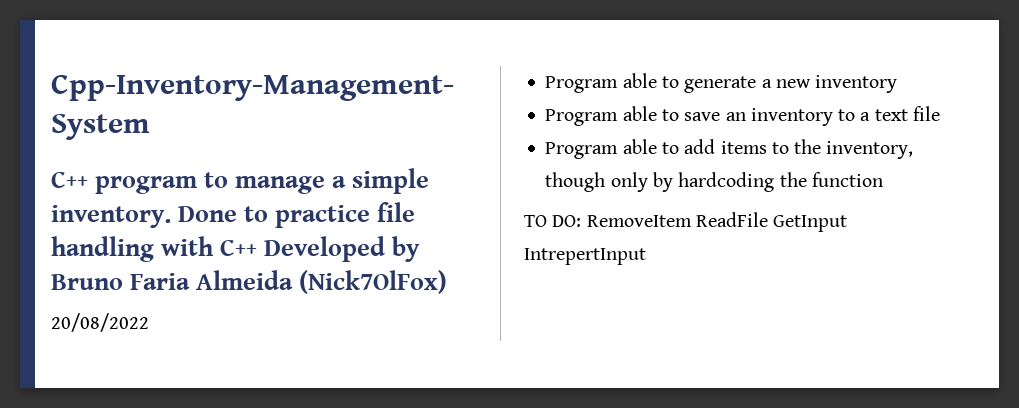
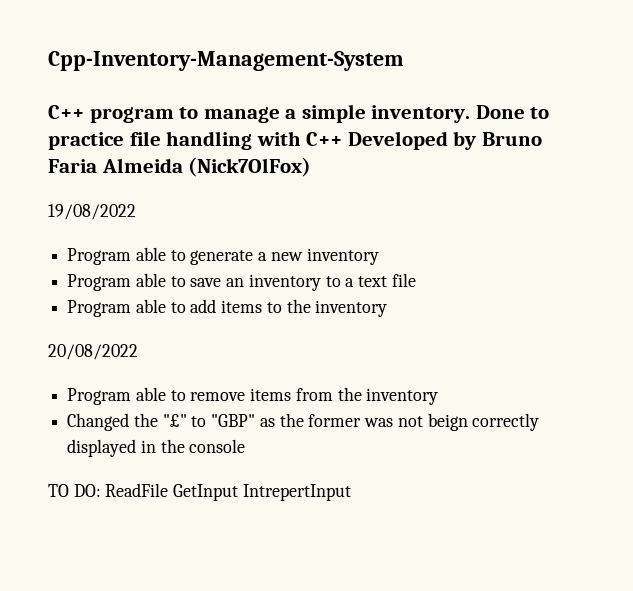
- 20/08/2022
+ 19/08/2022
- Program able to add items to the inventory, though only by hardcoding the function
+ Program able to add items to the inventory
+ 20/08/2022
+ Program able to remove items from the inventory
+ Changed the "£" to "GBP" as the former was not beign correctly displayed in the console
- TO DO: RemoveItem ReadFile GetInput IntrepertInput
+ TO DO: ReadFile GetInput IntrepertInput

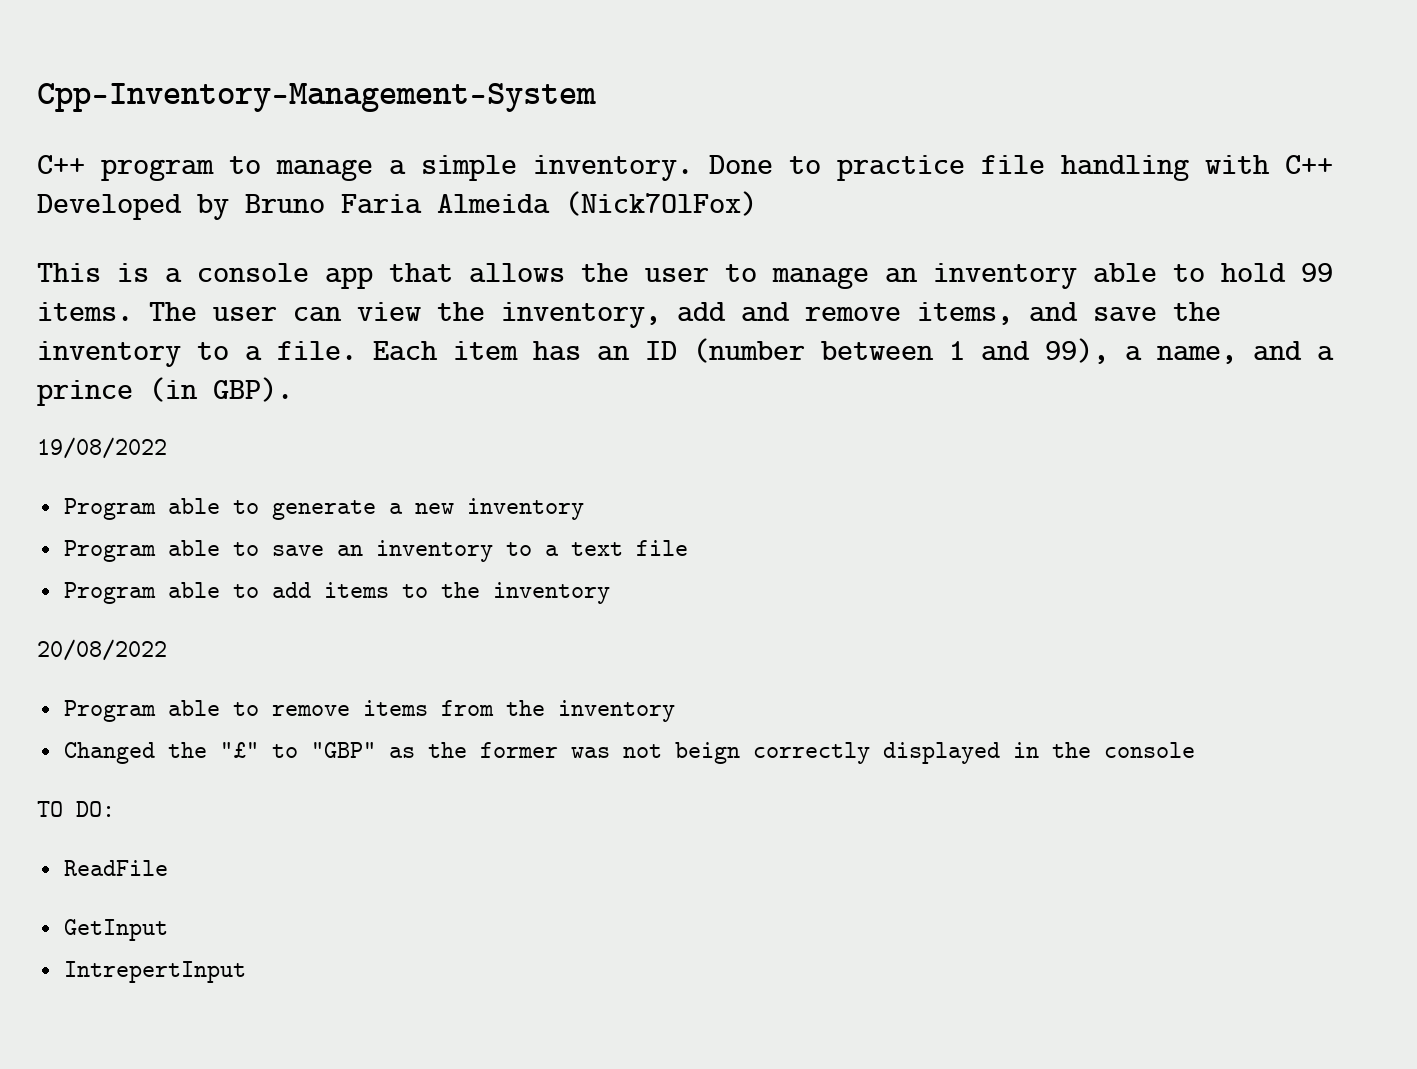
+ This is a console app that allows the user to manage an inventory able to hold 99 items. The user can view the inventory, add and remove items, and save the inventory to a file. Each item has an ID (number between 1 and 99), a name, and a prince (in GBP).
- TO DO: ReadFile GetInput IntrepertInput
+ TO DO:
+ ReadFile
+ GetInput
+ IntrepertInput

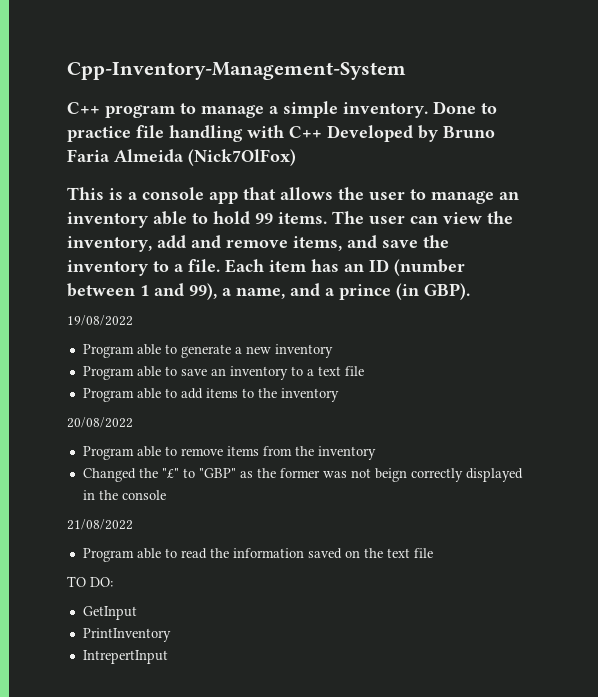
+ 21/08/2022
+ Program able to read the information saved on the text file
- ReadFile
+ PrintInventory

